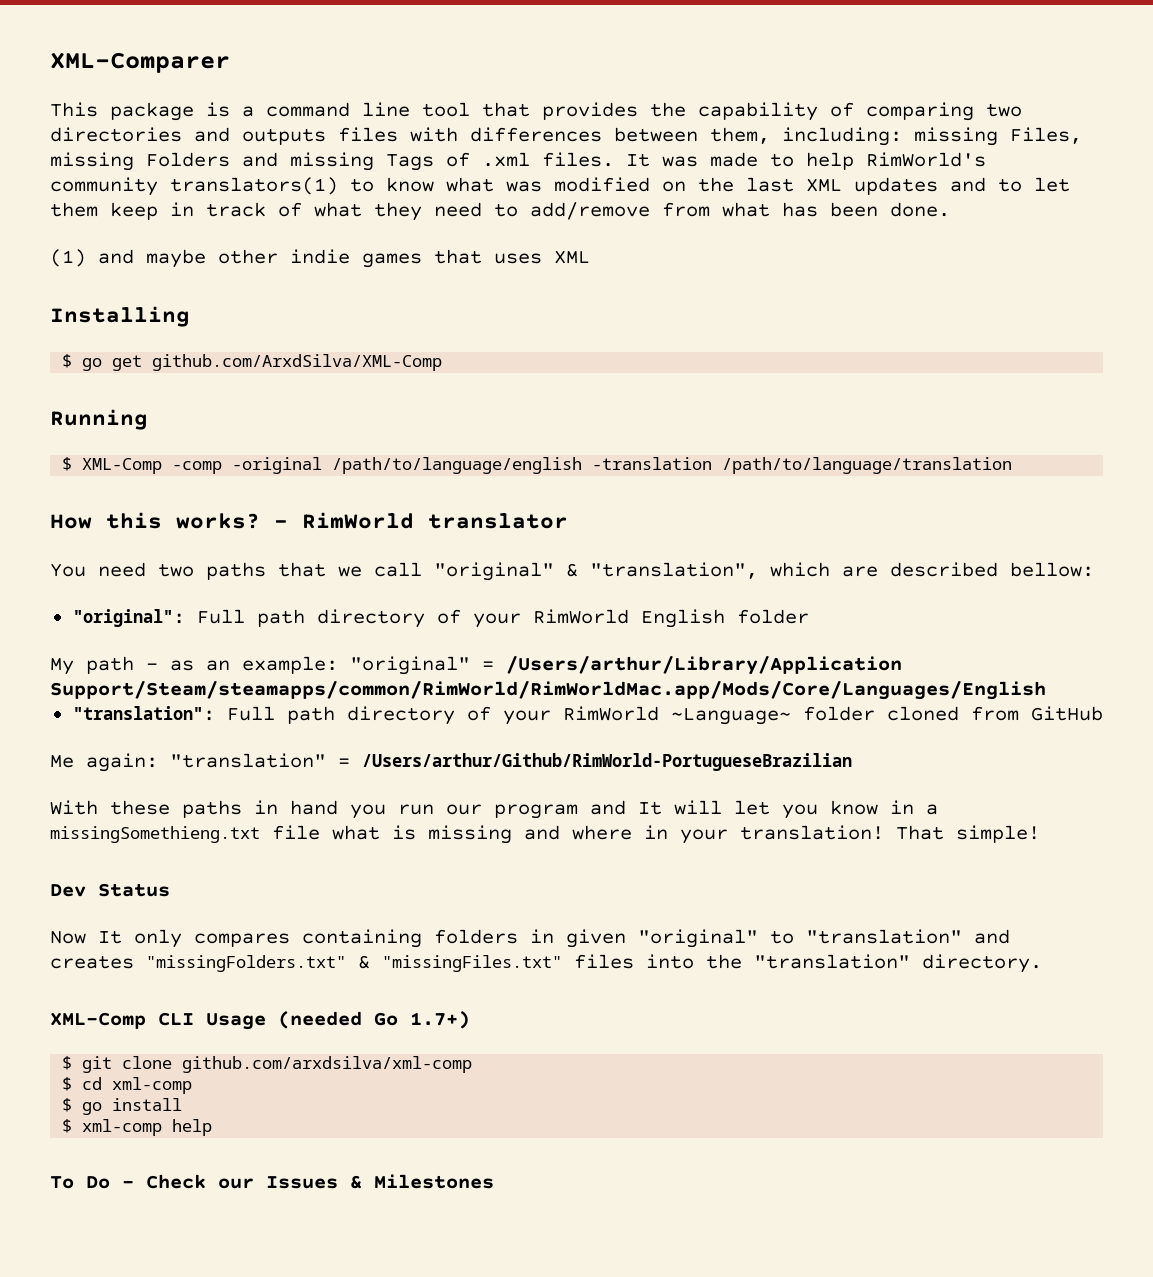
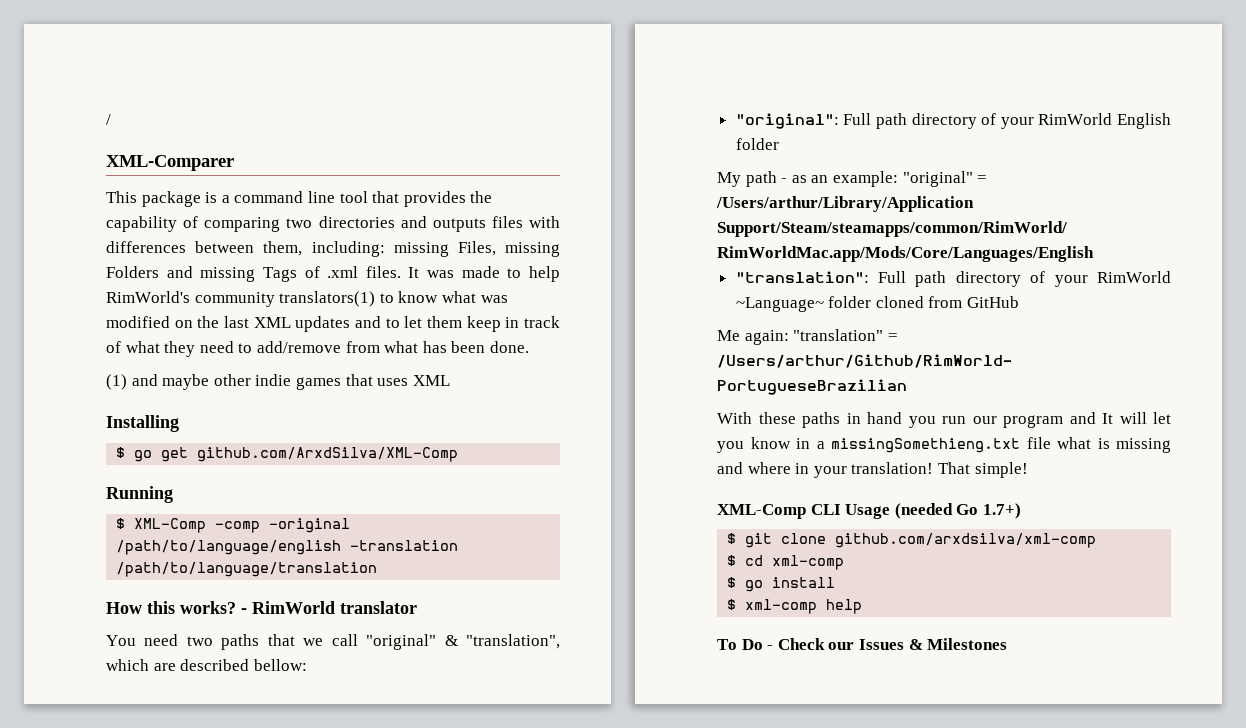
+ /
- Dev Status
- Now It only compares containing folders in given "original" to "translation" and creates "missingFolders.txt" & "missingFiles.txt" files into the "translation" directory.

